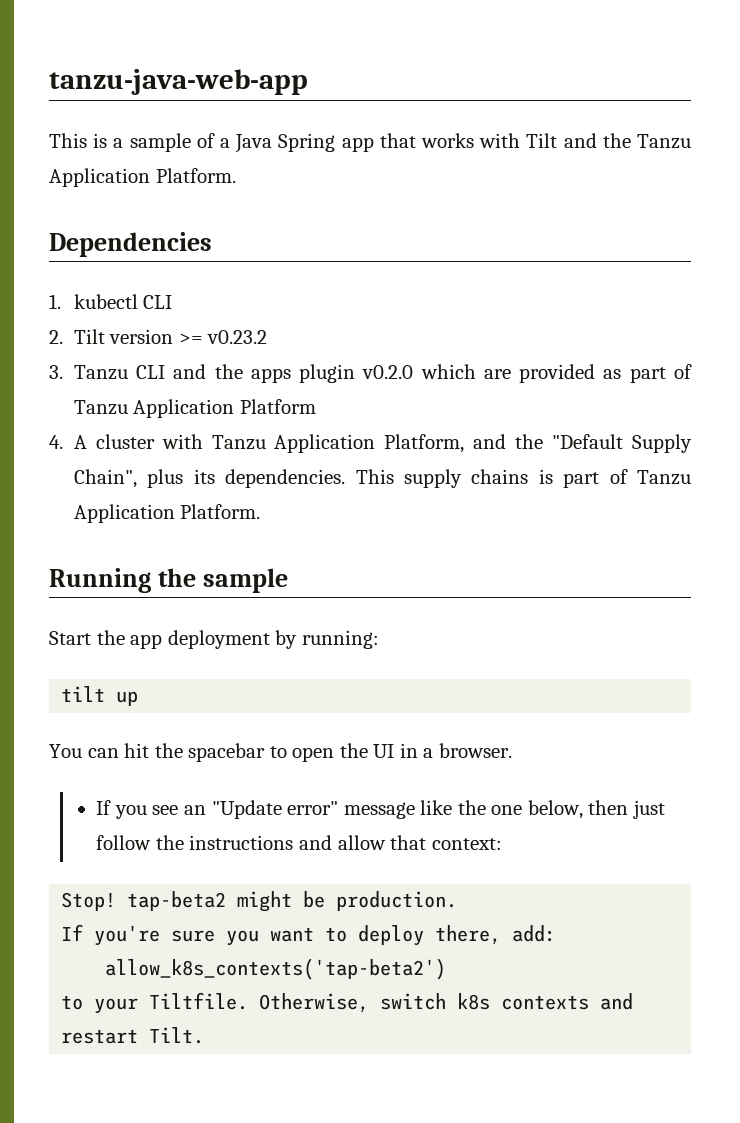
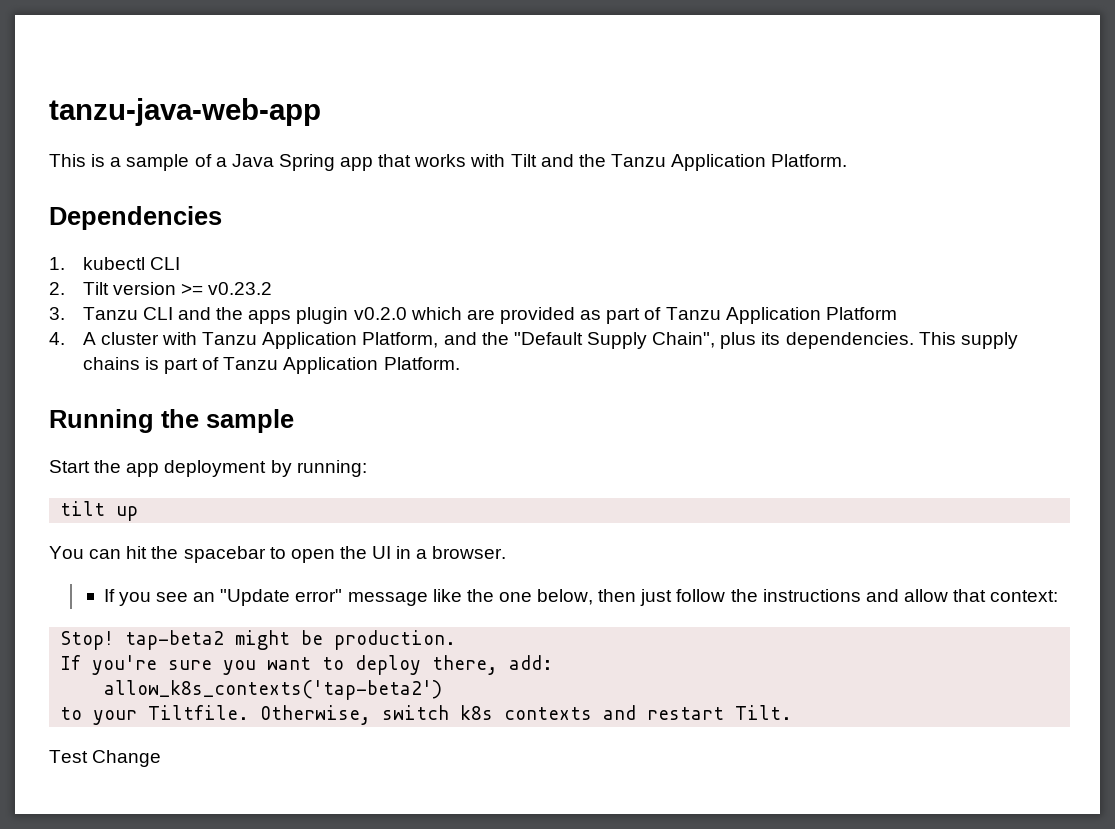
+ Test Change

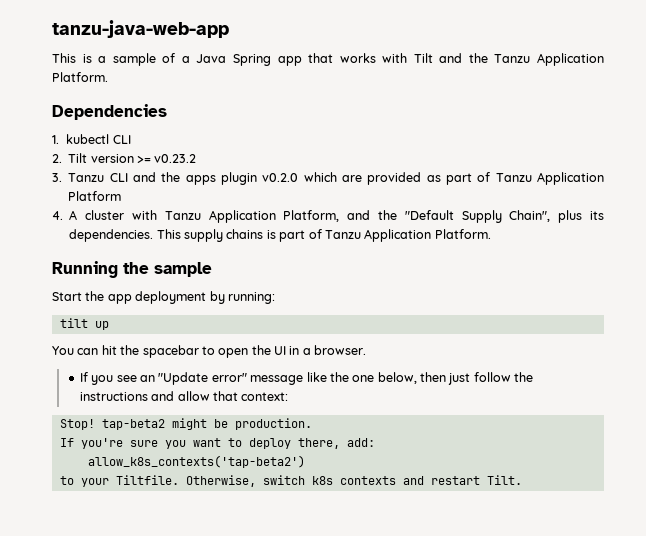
- Test Change

